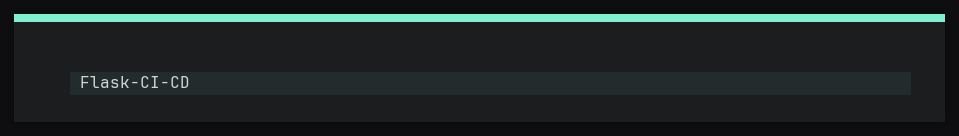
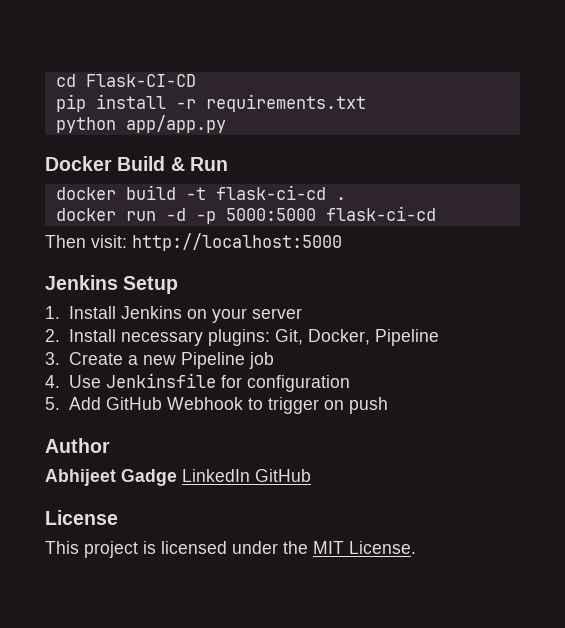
- Flask-CI-CD
+ cd Flask-CI-CD
+ pip install -r requirements.txt
+ python app/app.py
+ Docker Build & Run
+ docker build -t flask-ci-cd .
+ docker run -d -p 5000:5000 flask-ci-cd
+ Then visit: http://localhost:5000
+ Jenkins Setup
+ 1. Install Jenkins on your server
+ 2. Install necessary plugins: Git, Docker, Pipeline
+ 3. Create a new Pipeline job
+ 4. Use Jenkinsfile for configuration
+ 5. Add GitHub Webhook to trigger on push
+ Author
+ Abhijeet Gadge LinkedIn GitHub
+ License
+ This project is licensed under the MIT License.

